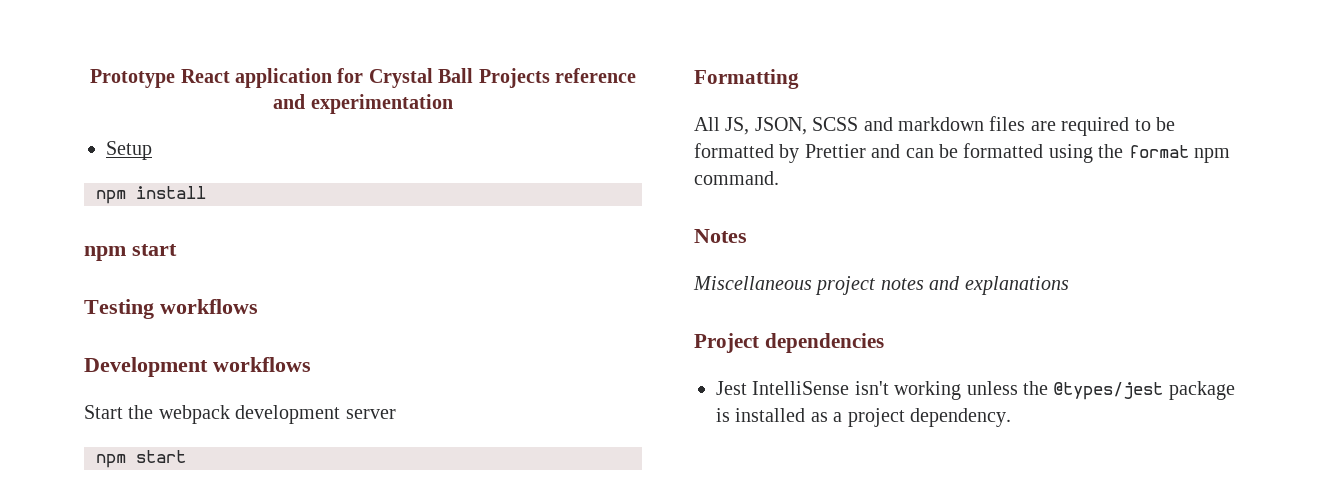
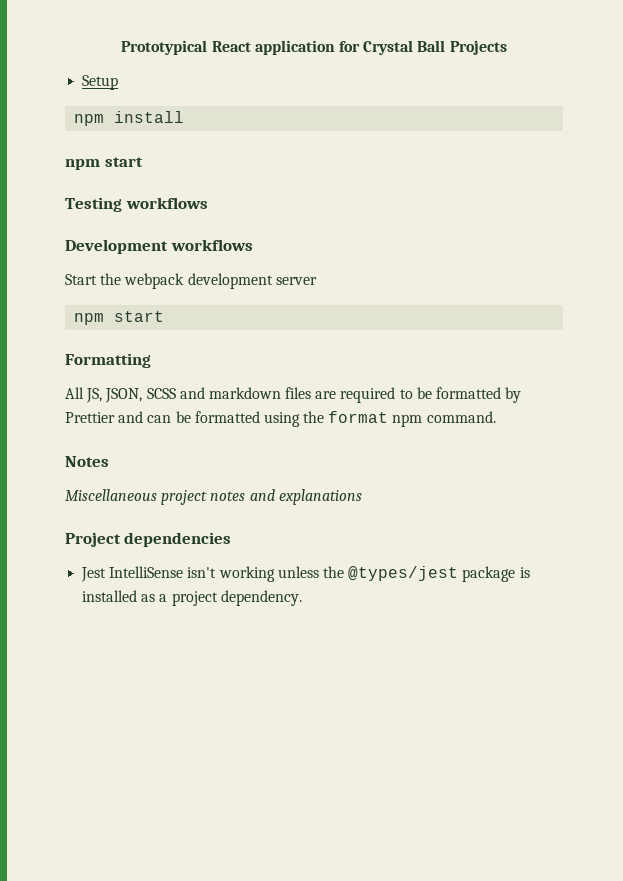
- Prototype React application for Crystal Ball Projects reference and experimentation
+ Prototypical React application for Crystal Ball Projects

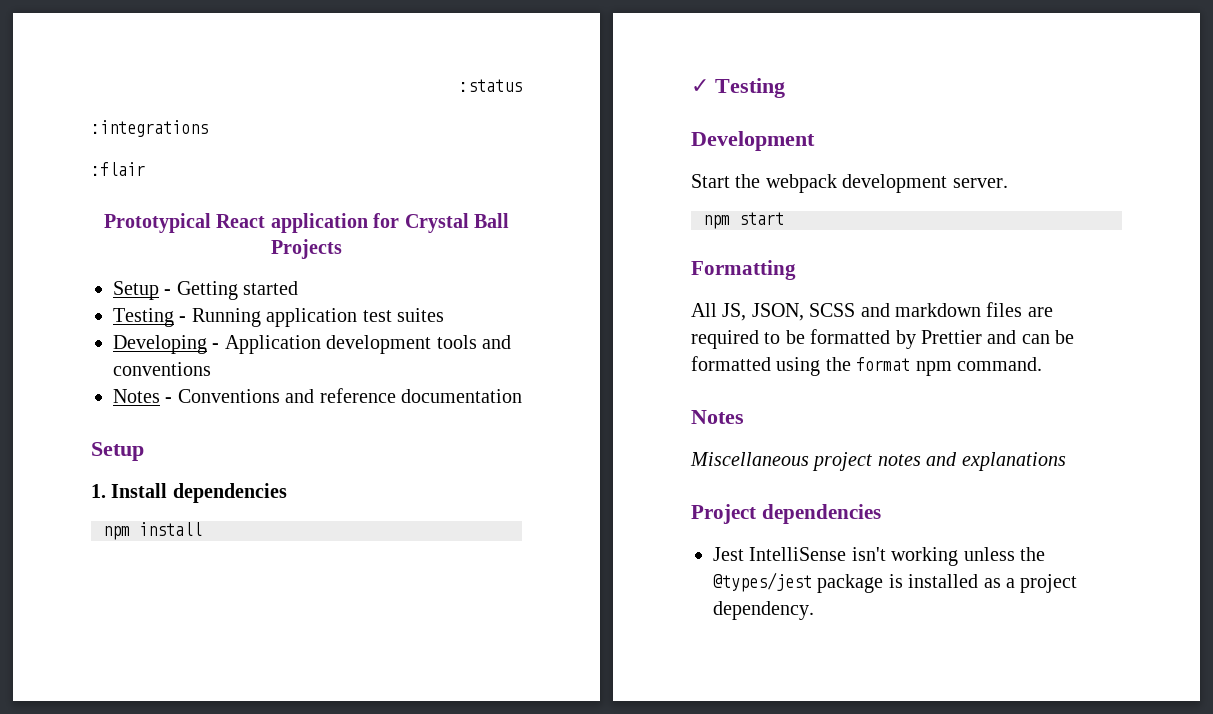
+ :status
+ :integrations
+ :flair
+ Setup - Getting started
+ Testing - Running application test suites
+ Developing - Application development tools and conventions
+ Notes - Conventions and reference documentation
  Setup
+ 1. Install dependencies
  npm install
- npm start
- Testing workflows
+ ✓ Testing
- Development workflows
+ Development
- Start the webpack development server
+ Start the webpack development server.

